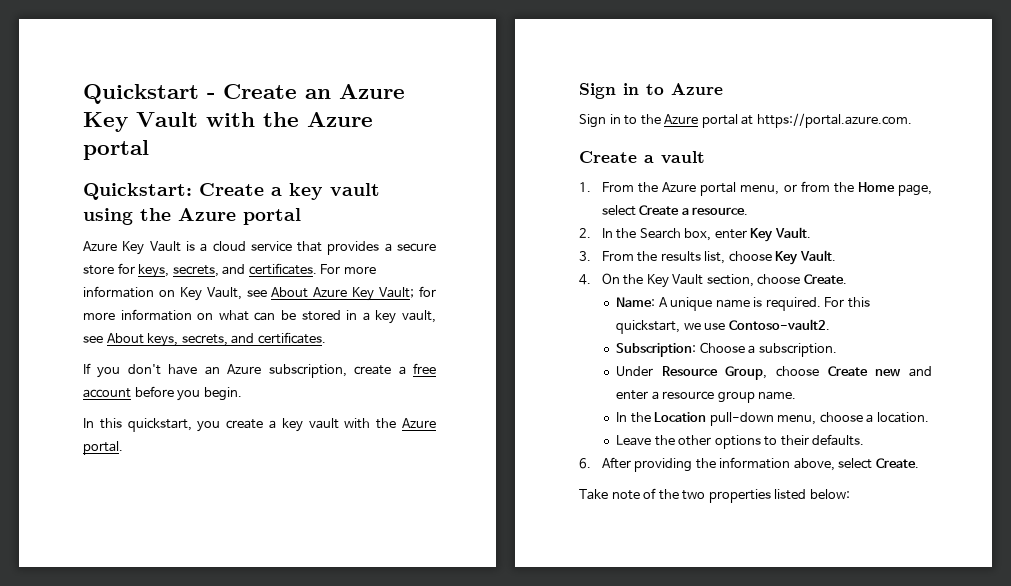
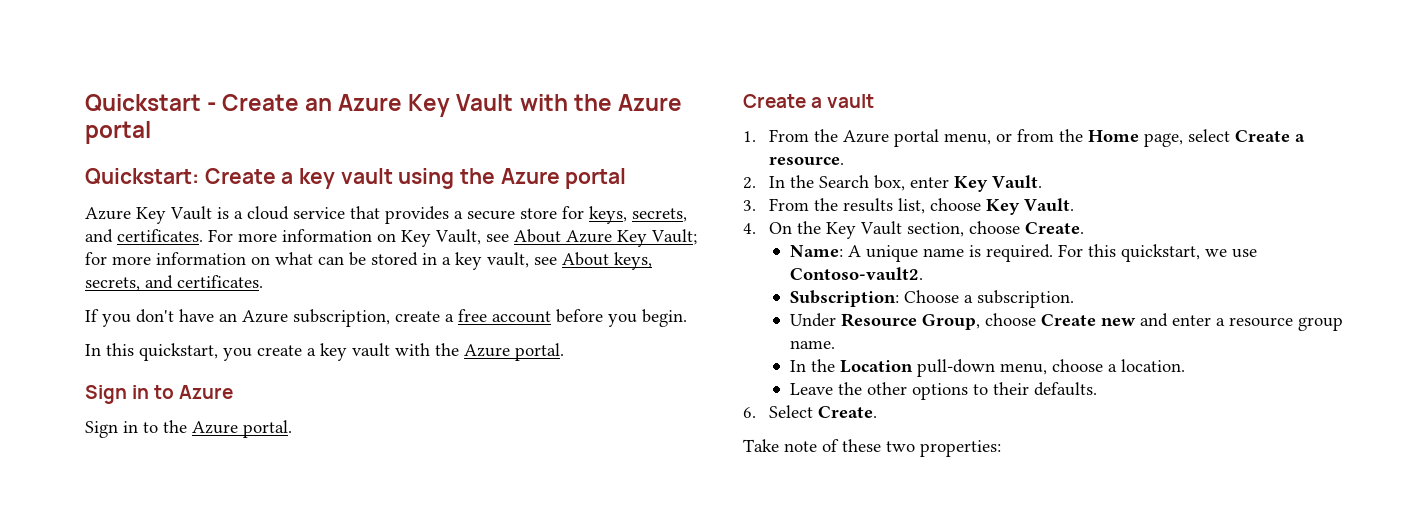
- Sign in to the Azure portal at https://portal.azure.com.
+ Sign in to the Azure portal.
- 6. After providing the information above, select Create.
+ 6. Select Create.
- Take note of the two properties listed below:
+ Take note of these two properties:

